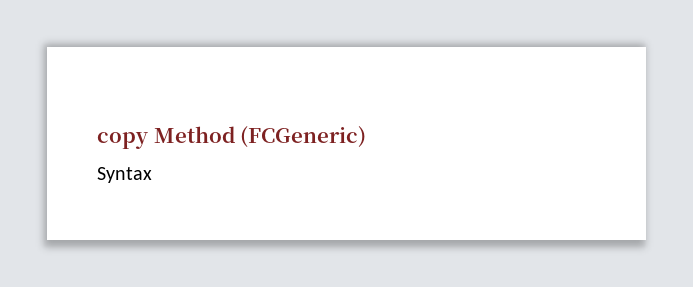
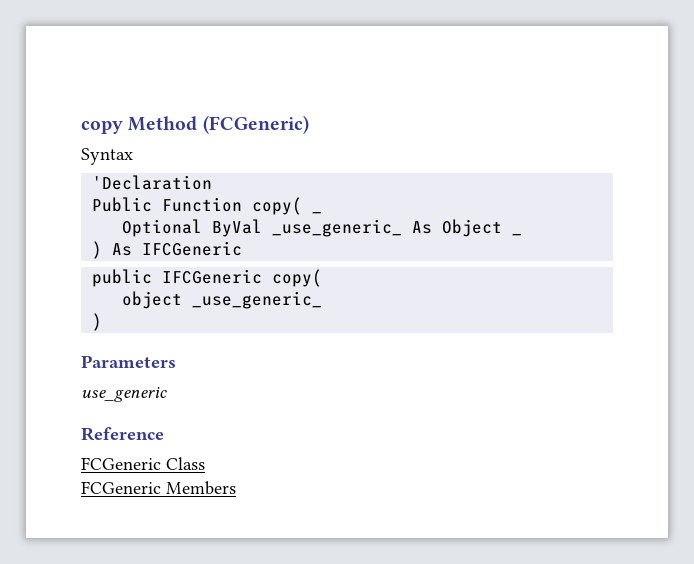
+ 'Declaration
+ Public Function copy( _
+ Optional ByVal _use_generic_ As Object _
+ ) As IFCGeneric
+ public IFCGeneric copy(
+ object _use_generic_
+ )
+ Parameters
+ use_generic
+ Reference
+ FCGeneric Class
+ FCGeneric Members

